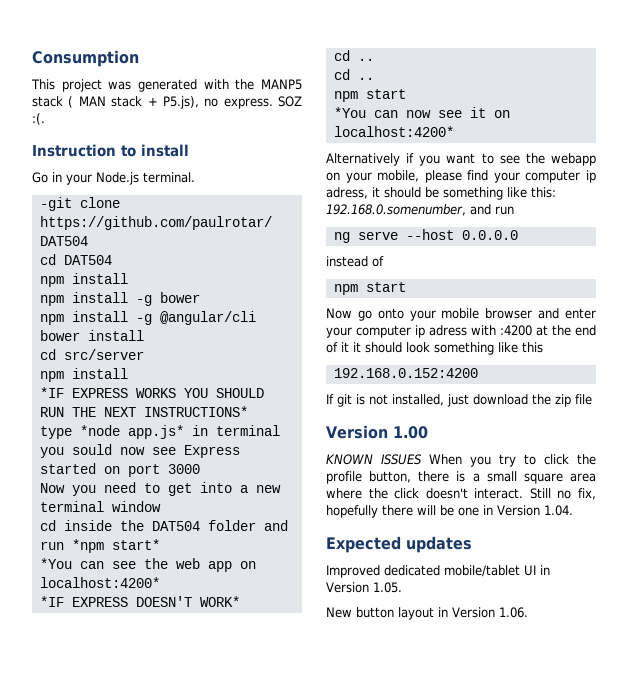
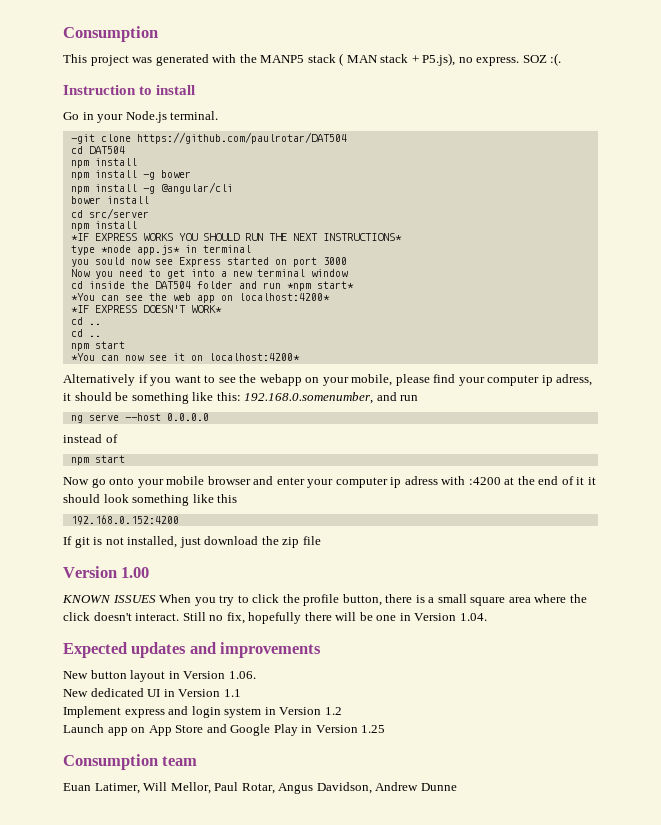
- Expected updates
- Improved dedicated mobile/tablet UI in Version 1.05.
+ Expected updates and improvements
+ New dedicated UI in Version 1.1
+ Implement express and login system in Version 1.2
+ Launch app on App Store and Google Play in Version 1.25
+ Consumption team
+ Euan Latimer, Will Mellor, Paul Rotar, Angus Davidson, Andrew Dunne

